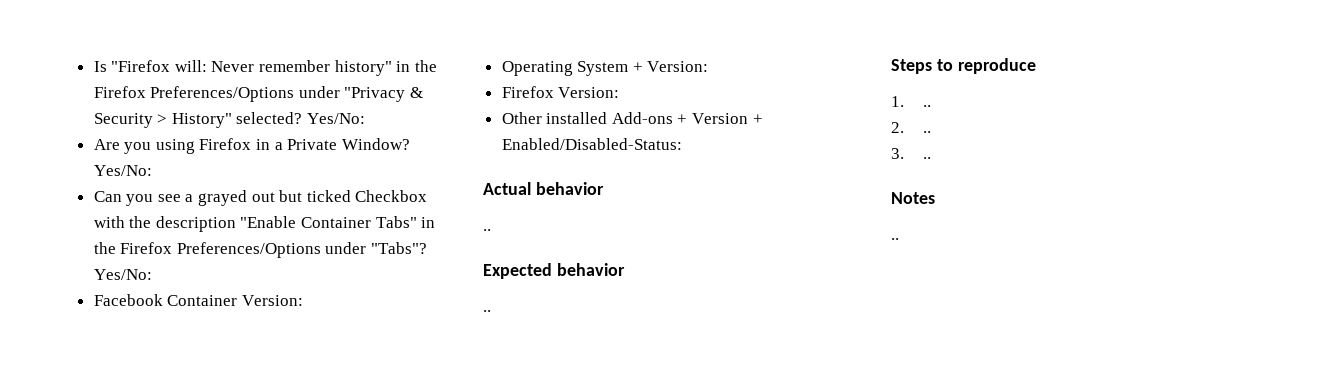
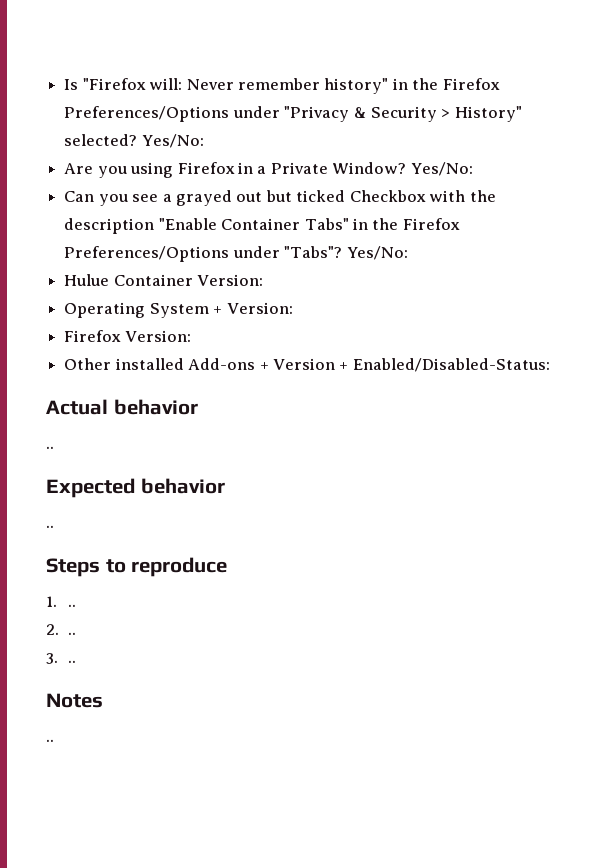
- Facebook Container Version:
+ Hulue Container Version:

